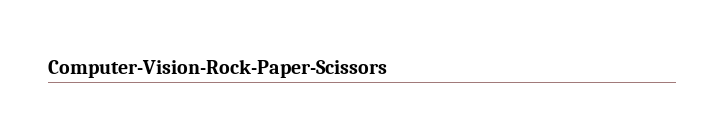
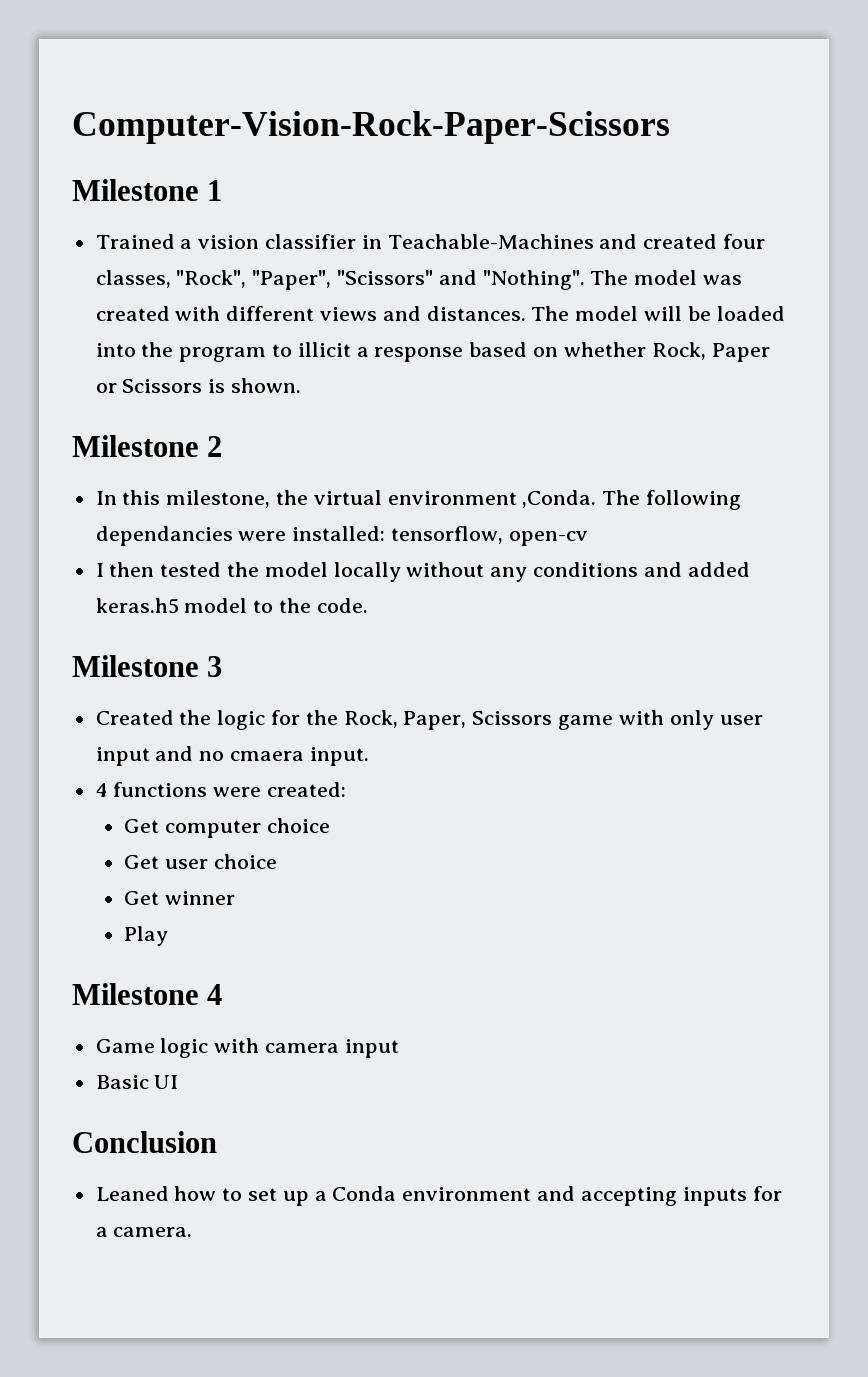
+ Milestone 1
+ Trained a vision classifier in Teachable-Machines and created four classes, "Rock", "Paper", "Scissors" and "Nothing". The model was created with different views and distances. The model will be loaded into the program to illicit a response based on whether Rock, Paper or Scissors is shown.
+ Milestone 2
+ In this milestone, the virtual environment ,Conda. The following dependancies were installed: tensorflow, open-cv
+ I then tested the model locally without any conditions and added keras.h5 model to the code.
+ Milestone 3
+ Created the logic for the Rock, Paper, Scissors game with only user input and no cmaera input.
+ 4 functions were created:
+ Get computer choice
+ Get user choice
+ Get winner
+ Play
+ Milestone 4
+ Game logic with camera input
+ Basic UI
+ Conclusion
+ Leaned how to set up a Conda environment and accepting inputs for a camera.

